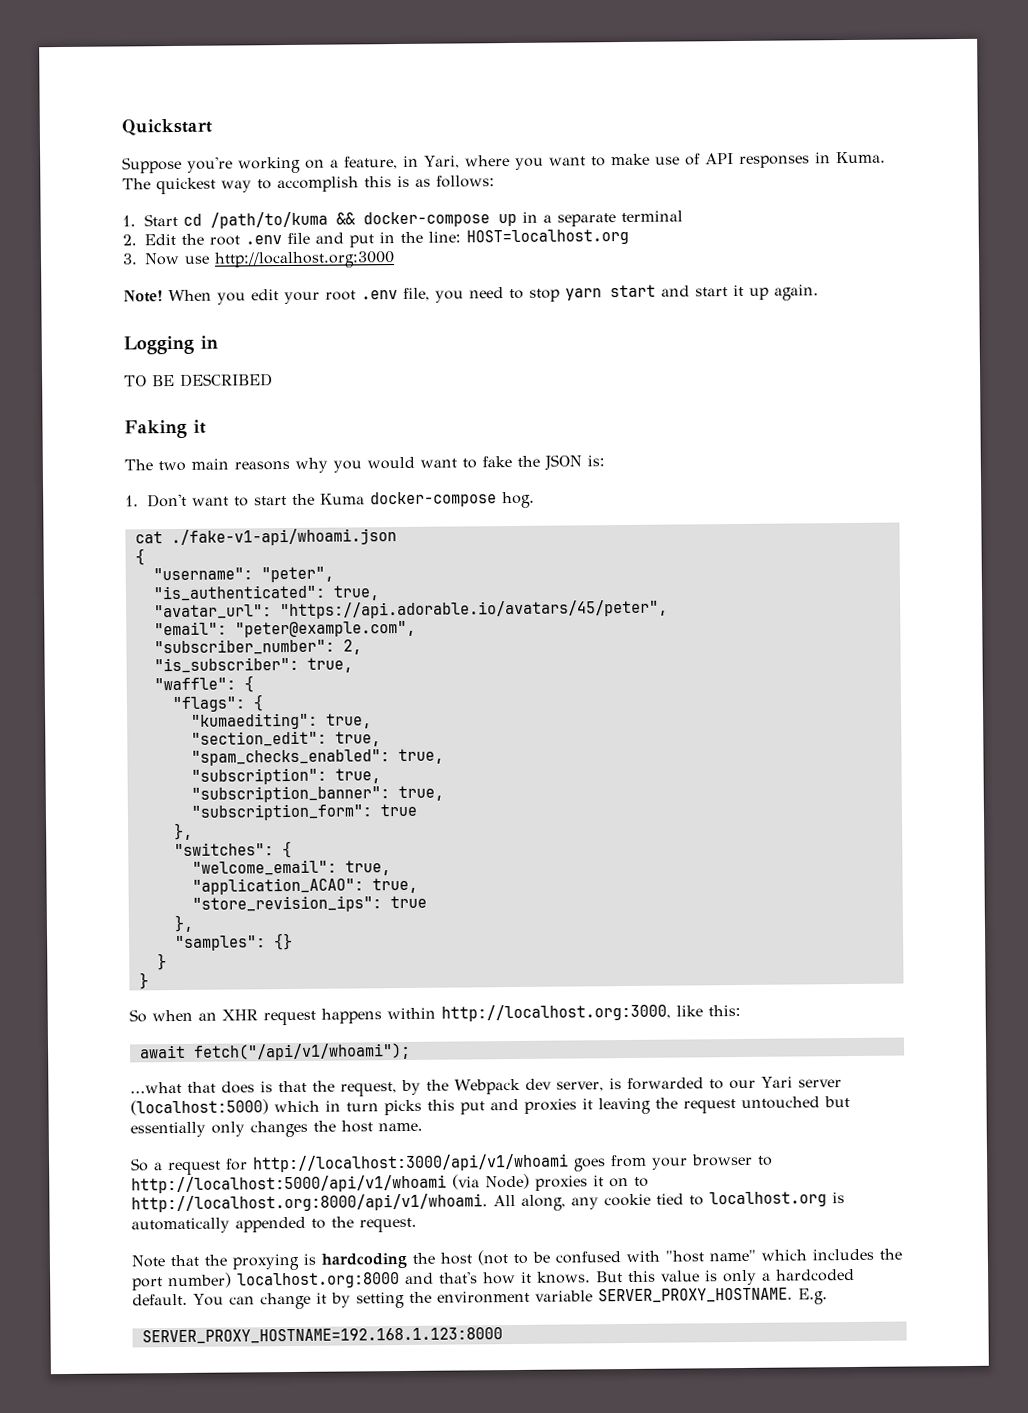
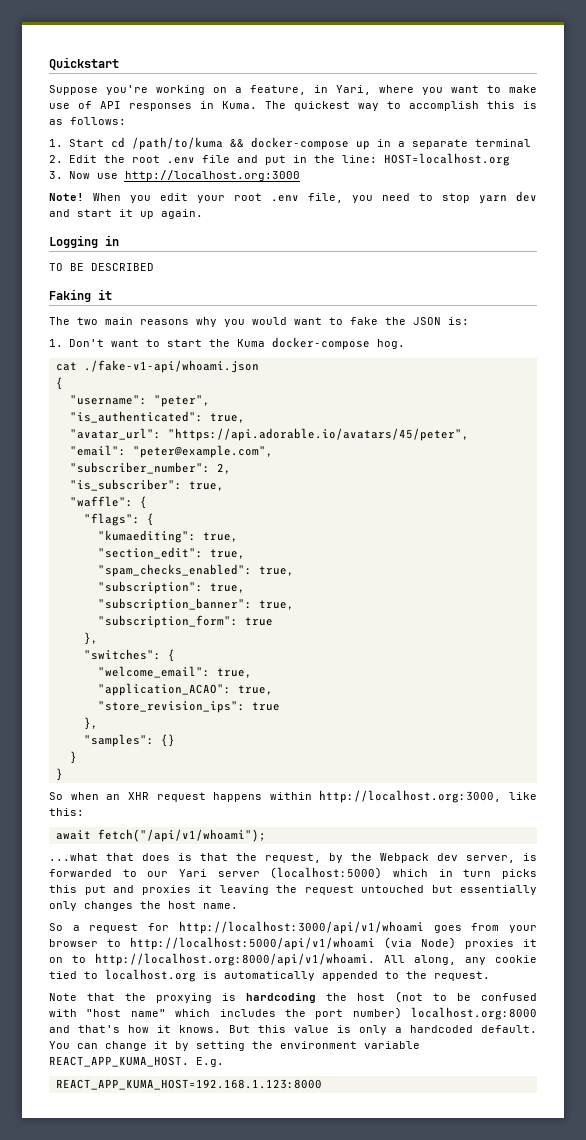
- When you edit your root .env file, you need to stop yarn start and start it up again.
+ When you edit your root .env file, you need to stop yarn dev and start it up again.
- You can change it by setting the environment variable SERVER_PROXY_HOSTNAME.
+ You can change it by setting the environment variable REACT_APP_KUMA_HOST.
- SERVER_PROXY_HOSTNAME=192.168.1.123:8000
+ REACT_APP_KUMA_HOST=192.168.1.123:8000

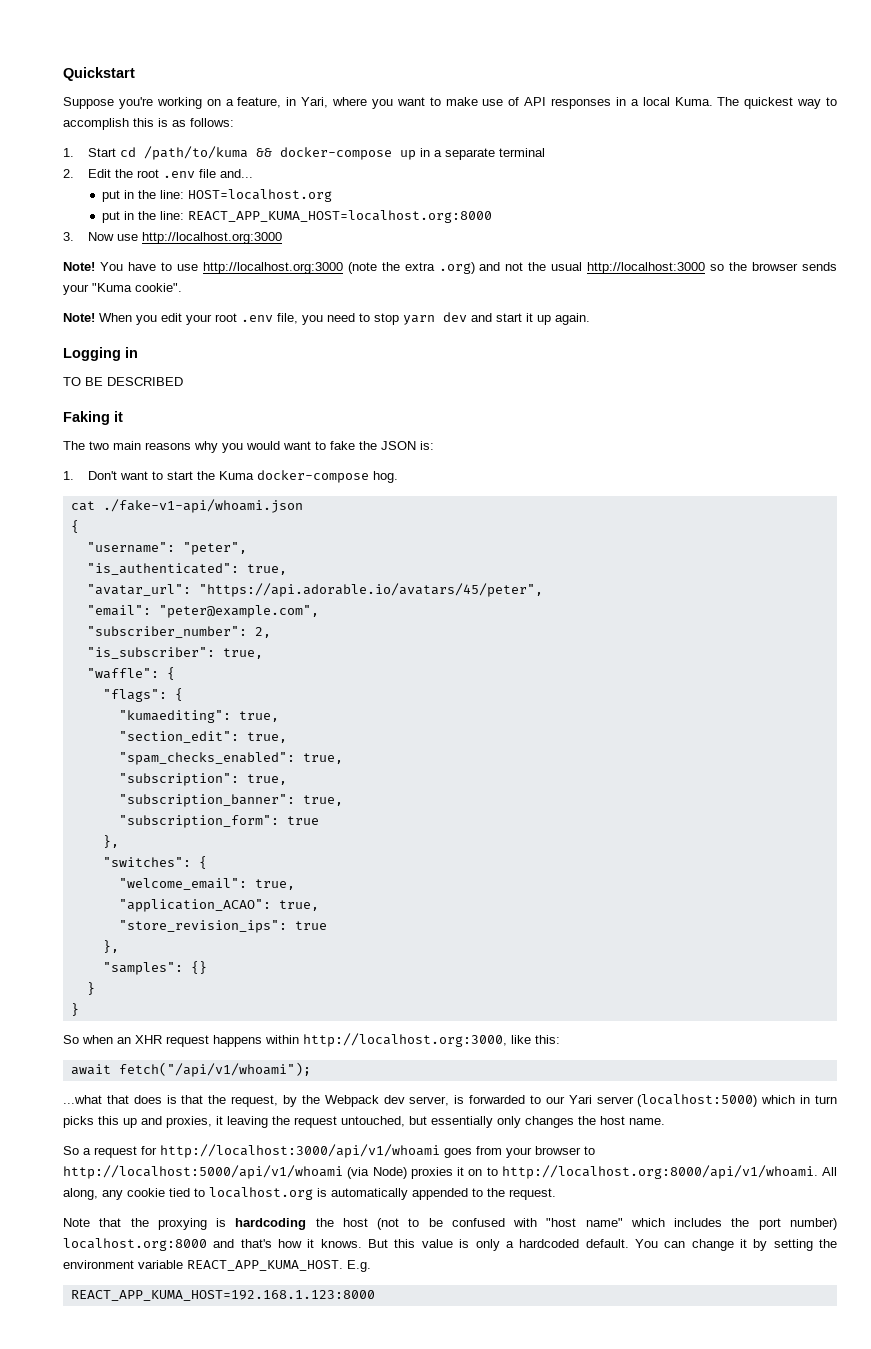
- Suppose you're working on a feature, in Yari, where you want to make use of API responses in Kuma.
+ Suppose you're working on a feature, in Yari, where you want to make use of API responses in a local Kuma.
- 2. Edit the root .env file and put in the line: HOST=localhost.org
+ 2. Edit the root .env file and...
+ put in the line: HOST=localhost.org
+ put in the line: REACT_APP_KUMA_HOST=localhost.org:8000
+ Note! You have to use http://localhost.org:3000 (note the extra .org) and not the usual http://localhost:3000 so the browser sends your "Kuma cookie".
- ...what that does is that the request, by the Webpack dev server, is forwarded to our Yari server (localhost:5000) which in turn picks this put and proxies it leaving the request untouched but essentially only changes the host name.
+ ...what that does is that the request, by the Webpack dev server, is forwarded to our Yari server (localhost:5000) which in turn picks this up and proxies, it leaving the request untouched, but essentially only changes the host name.

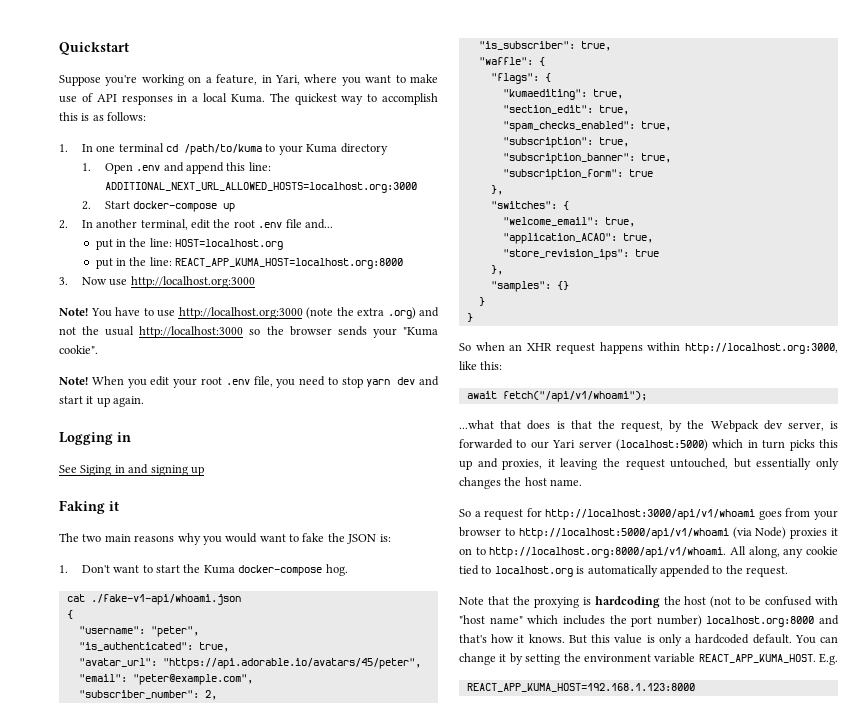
- 1. Start cd /path/to/kuma && docker-compose up in a separate terminal
- 2. Edit the root .env file and...
+ 1. In one terminal cd /path/to/kuma to your Kuma directory
+ 1. Open .env and append this line: ADDITIONAL_NEXT_URL_ALLOWED_HOSTS=localhost.org:3000
+ 2. Start docker-compose up
+ 2. In another terminal, edit the root .env file and...
- TO BE DESCRIBED
+ See Siging in and signing up

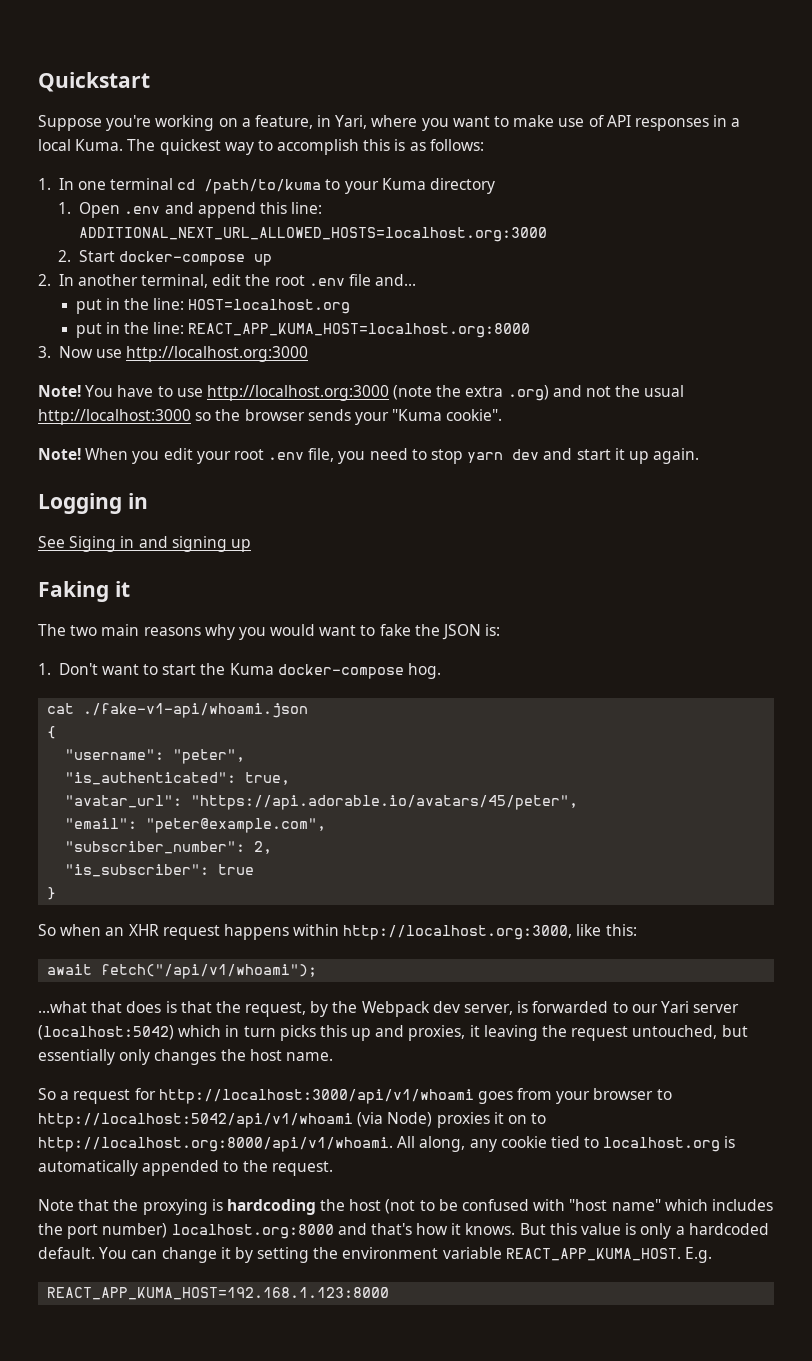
- "is_subscriber": true,
- "waffle": {
- "flags": {
- "kumaediting": true,
- "section_edit": true,
- "spam_checks_enabled": true,
- "subscription": true,
- "subscription_banner": true,
- "subscription_form": true
- },
- "switches": {
- "welcome_email": true,
- "application_ACAO": true,
- "store_revision_ips": true
- },
- "samples": {}
- }
+ "is_subscriber": true
- ...what that does is that the request, by the Webpack dev server, is forwarded to our Yari server (localhost:5000) which in turn picks this up and proxies, it leaving the request untouched, but essentially only changes the host name.
+ ...what that does is that the request, by the Webpack dev server, is forwarded to our Yari server (localhost:5042) which in turn picks this up and proxies, it leaving the request untouched, but essentially only changes the host name.
- So a request for http://localhost:3000/api/v1/whoami goes from your browser to http://localhost:5000/api/v1/whoami (via Node) proxies it on to http://localhost.org:8000/api/v1/whoami. All along, any cookie tied to localhost.org is automatically appended to the request.
+ So a request for http://localhost:3000/api/v1/whoami goes from your browser to http://localhost:5042/api/v1/whoami (via Node) proxies it on to http://localhost.org:8000/api/v1/whoami. All along, any cookie tied to localhost.org is automatically appended to the request.

